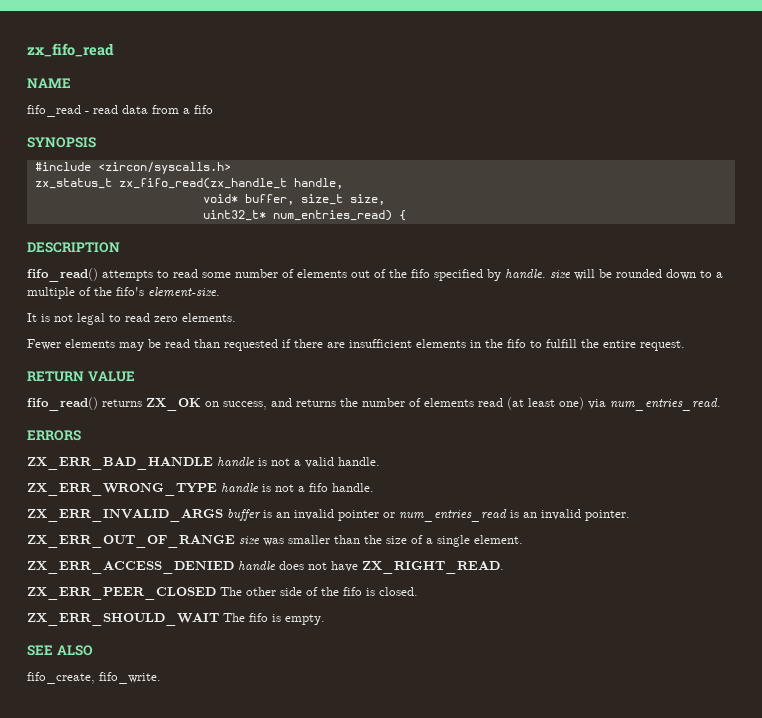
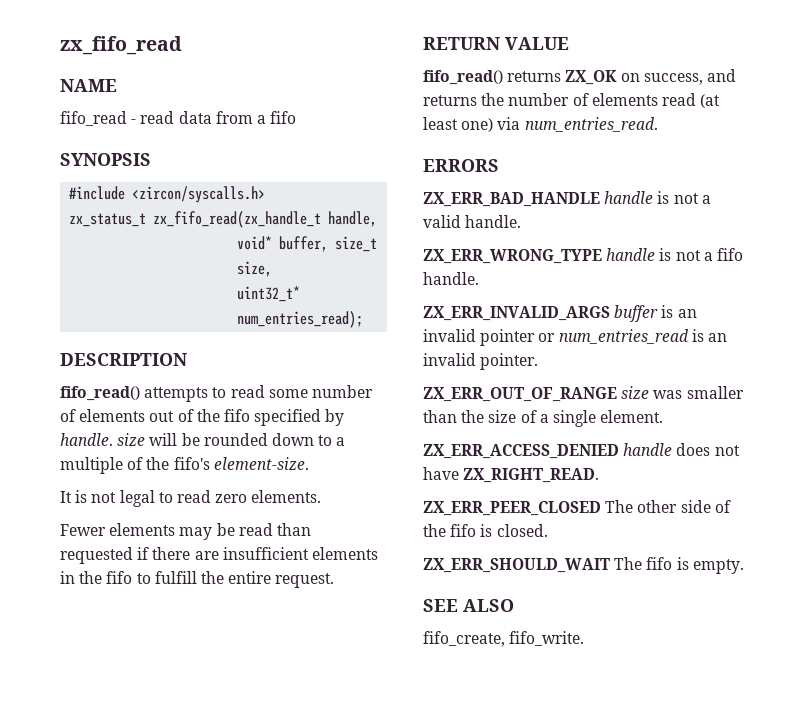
- uint32_t* num_entries_read) {
+ uint32_t* num_entries_read);

